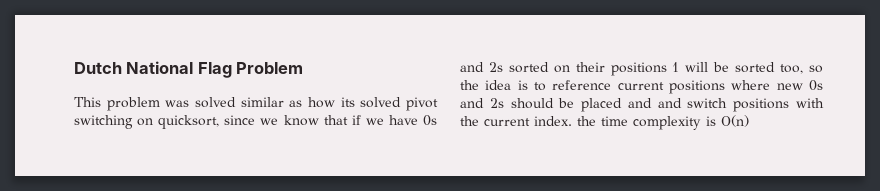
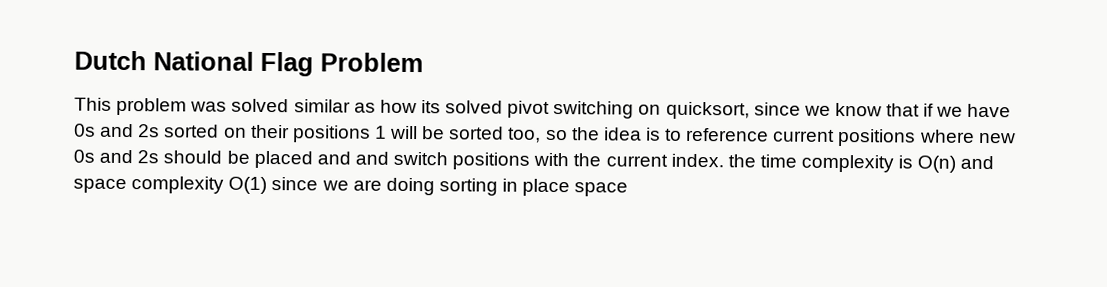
- This problem was solved similar as how its solved pivot switching on quicksort, since we know that if we have 0s and 2s sorted on their positions 1 will be sorted too, so the idea is to reference current positions where new 0s and 2s should be placed and and switch positions with the current index. the time complexity is O(n)
+ This problem was solved similar as how its solved pivot switching on quicksort, since we know that if we have 0s and 2s sorted on their positions 1 will be sorted too, so the idea is to reference current positions where new 0s and 2s should be placed and and switch positions with the current index. the time complexity is O(n) and space complexity O(1) since we are doing sorting in place space

